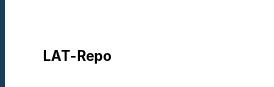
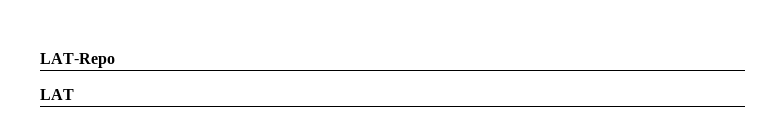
+ LAT

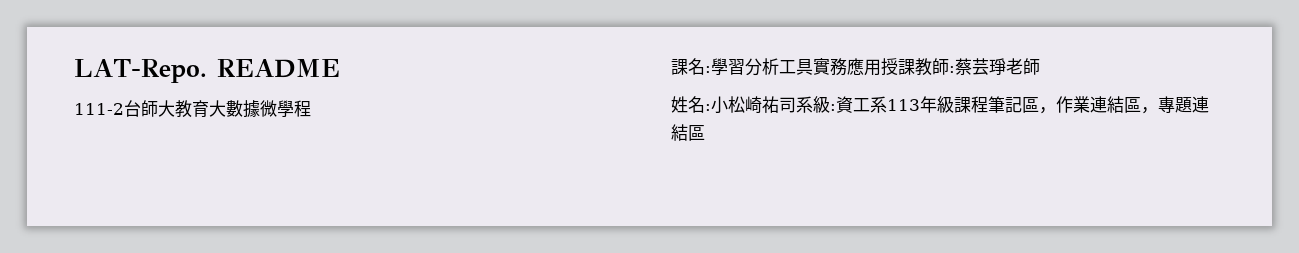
- LAT-Repo
- LAT
+ LAT-Repo. README
+ 111-2台師大教育大數據微學程
+ 課名:學習分析工具實務應用授課教師:蔡芸琤老師
+ 姓名:小松崎祐司系級:資工系113年級課程筆記區，作業連結區，專題連結區

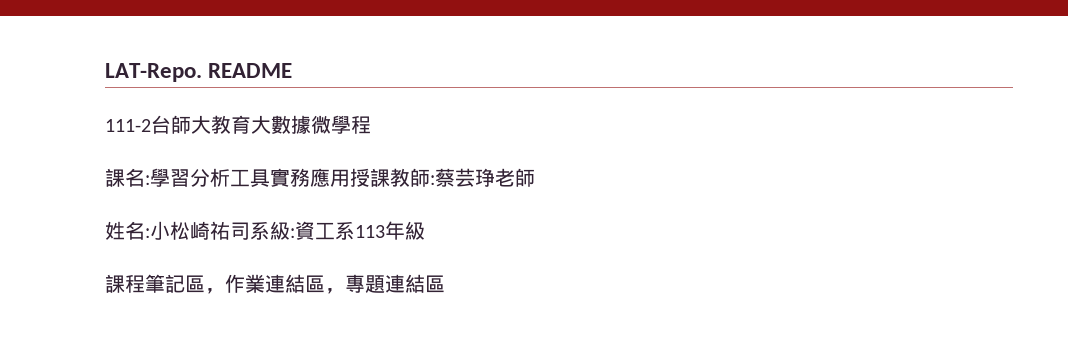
- 姓名:小松崎祐司系級:資工系113年級課程筆記區，作業連結區，專題連結區
+ 姓名:小松崎祐司系級:資工系113年級
+ 課程筆記區，作業連結區，專題連結區

